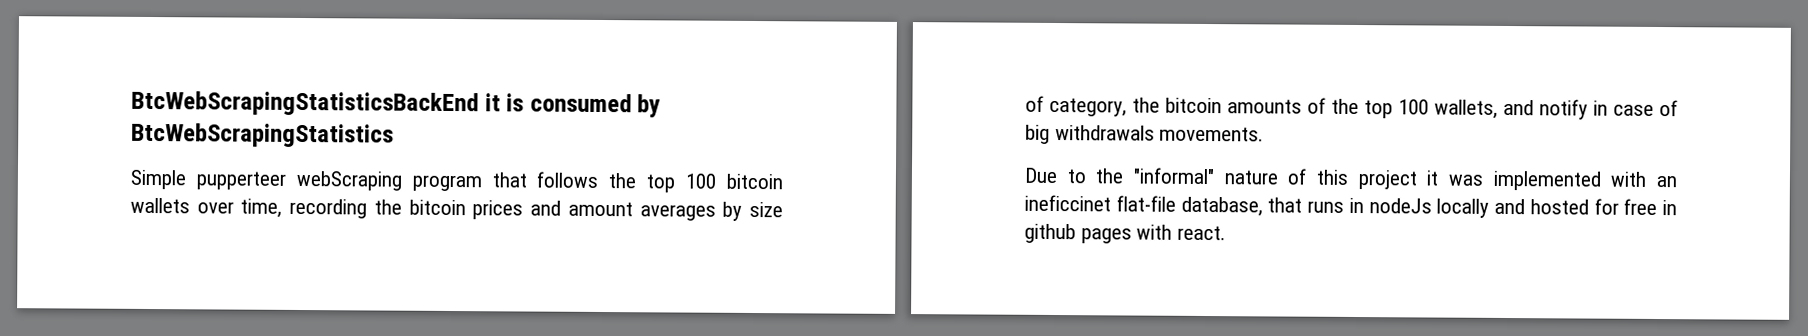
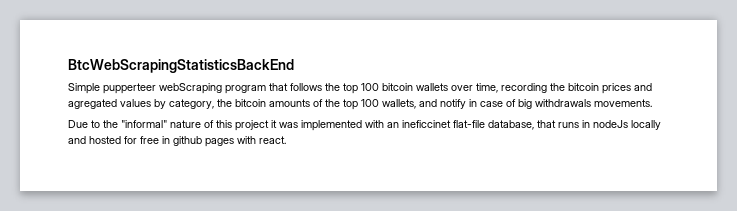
- BtcWebScrapingStatisticsBackEnd it is consumed by BtcWebScrapingStatistics
+ BtcWebScrapingStatisticsBackEnd
- Simple pupperteer webScraping program that follows the top 100 bitcoin wallets over time, recording the bitcoin prices and amount averages by size of category, the bitcoin amounts of the top 100 wallets, and notify in case of big withdrawals movements.
+ Simple pupperteer webScraping program that follows the top 100 bitcoin wallets over time, recording the bitcoin prices and agregated values by category, the bitcoin amounts of the top 100 wallets, and notify in case of big withdrawals movements.

